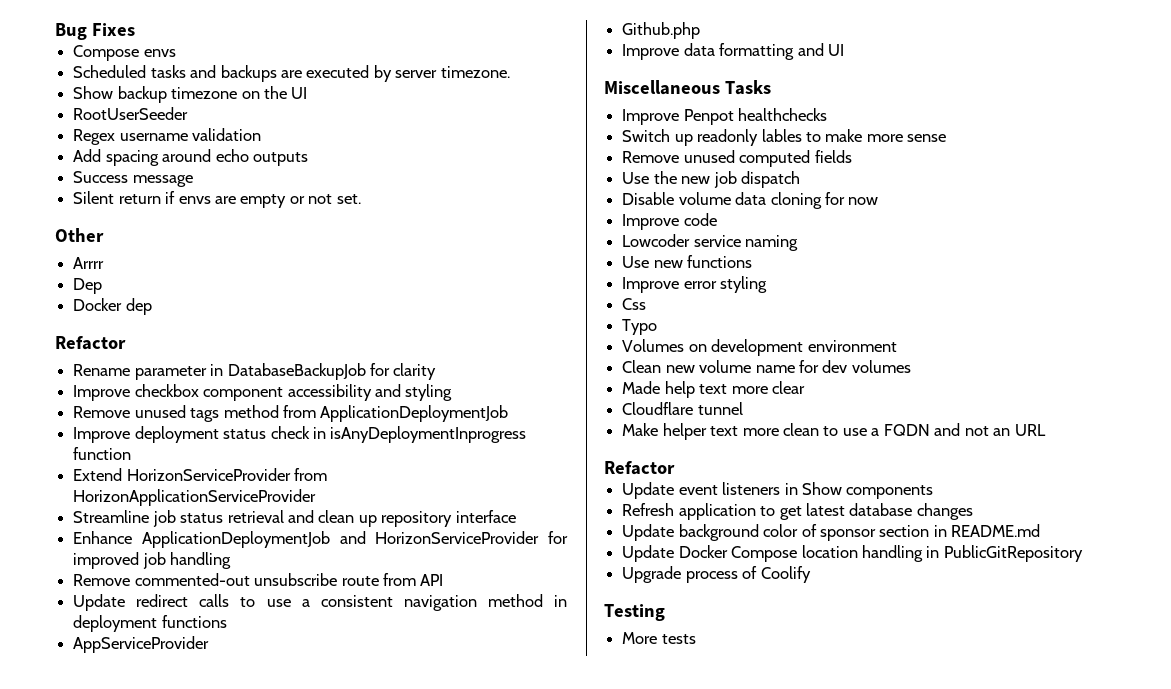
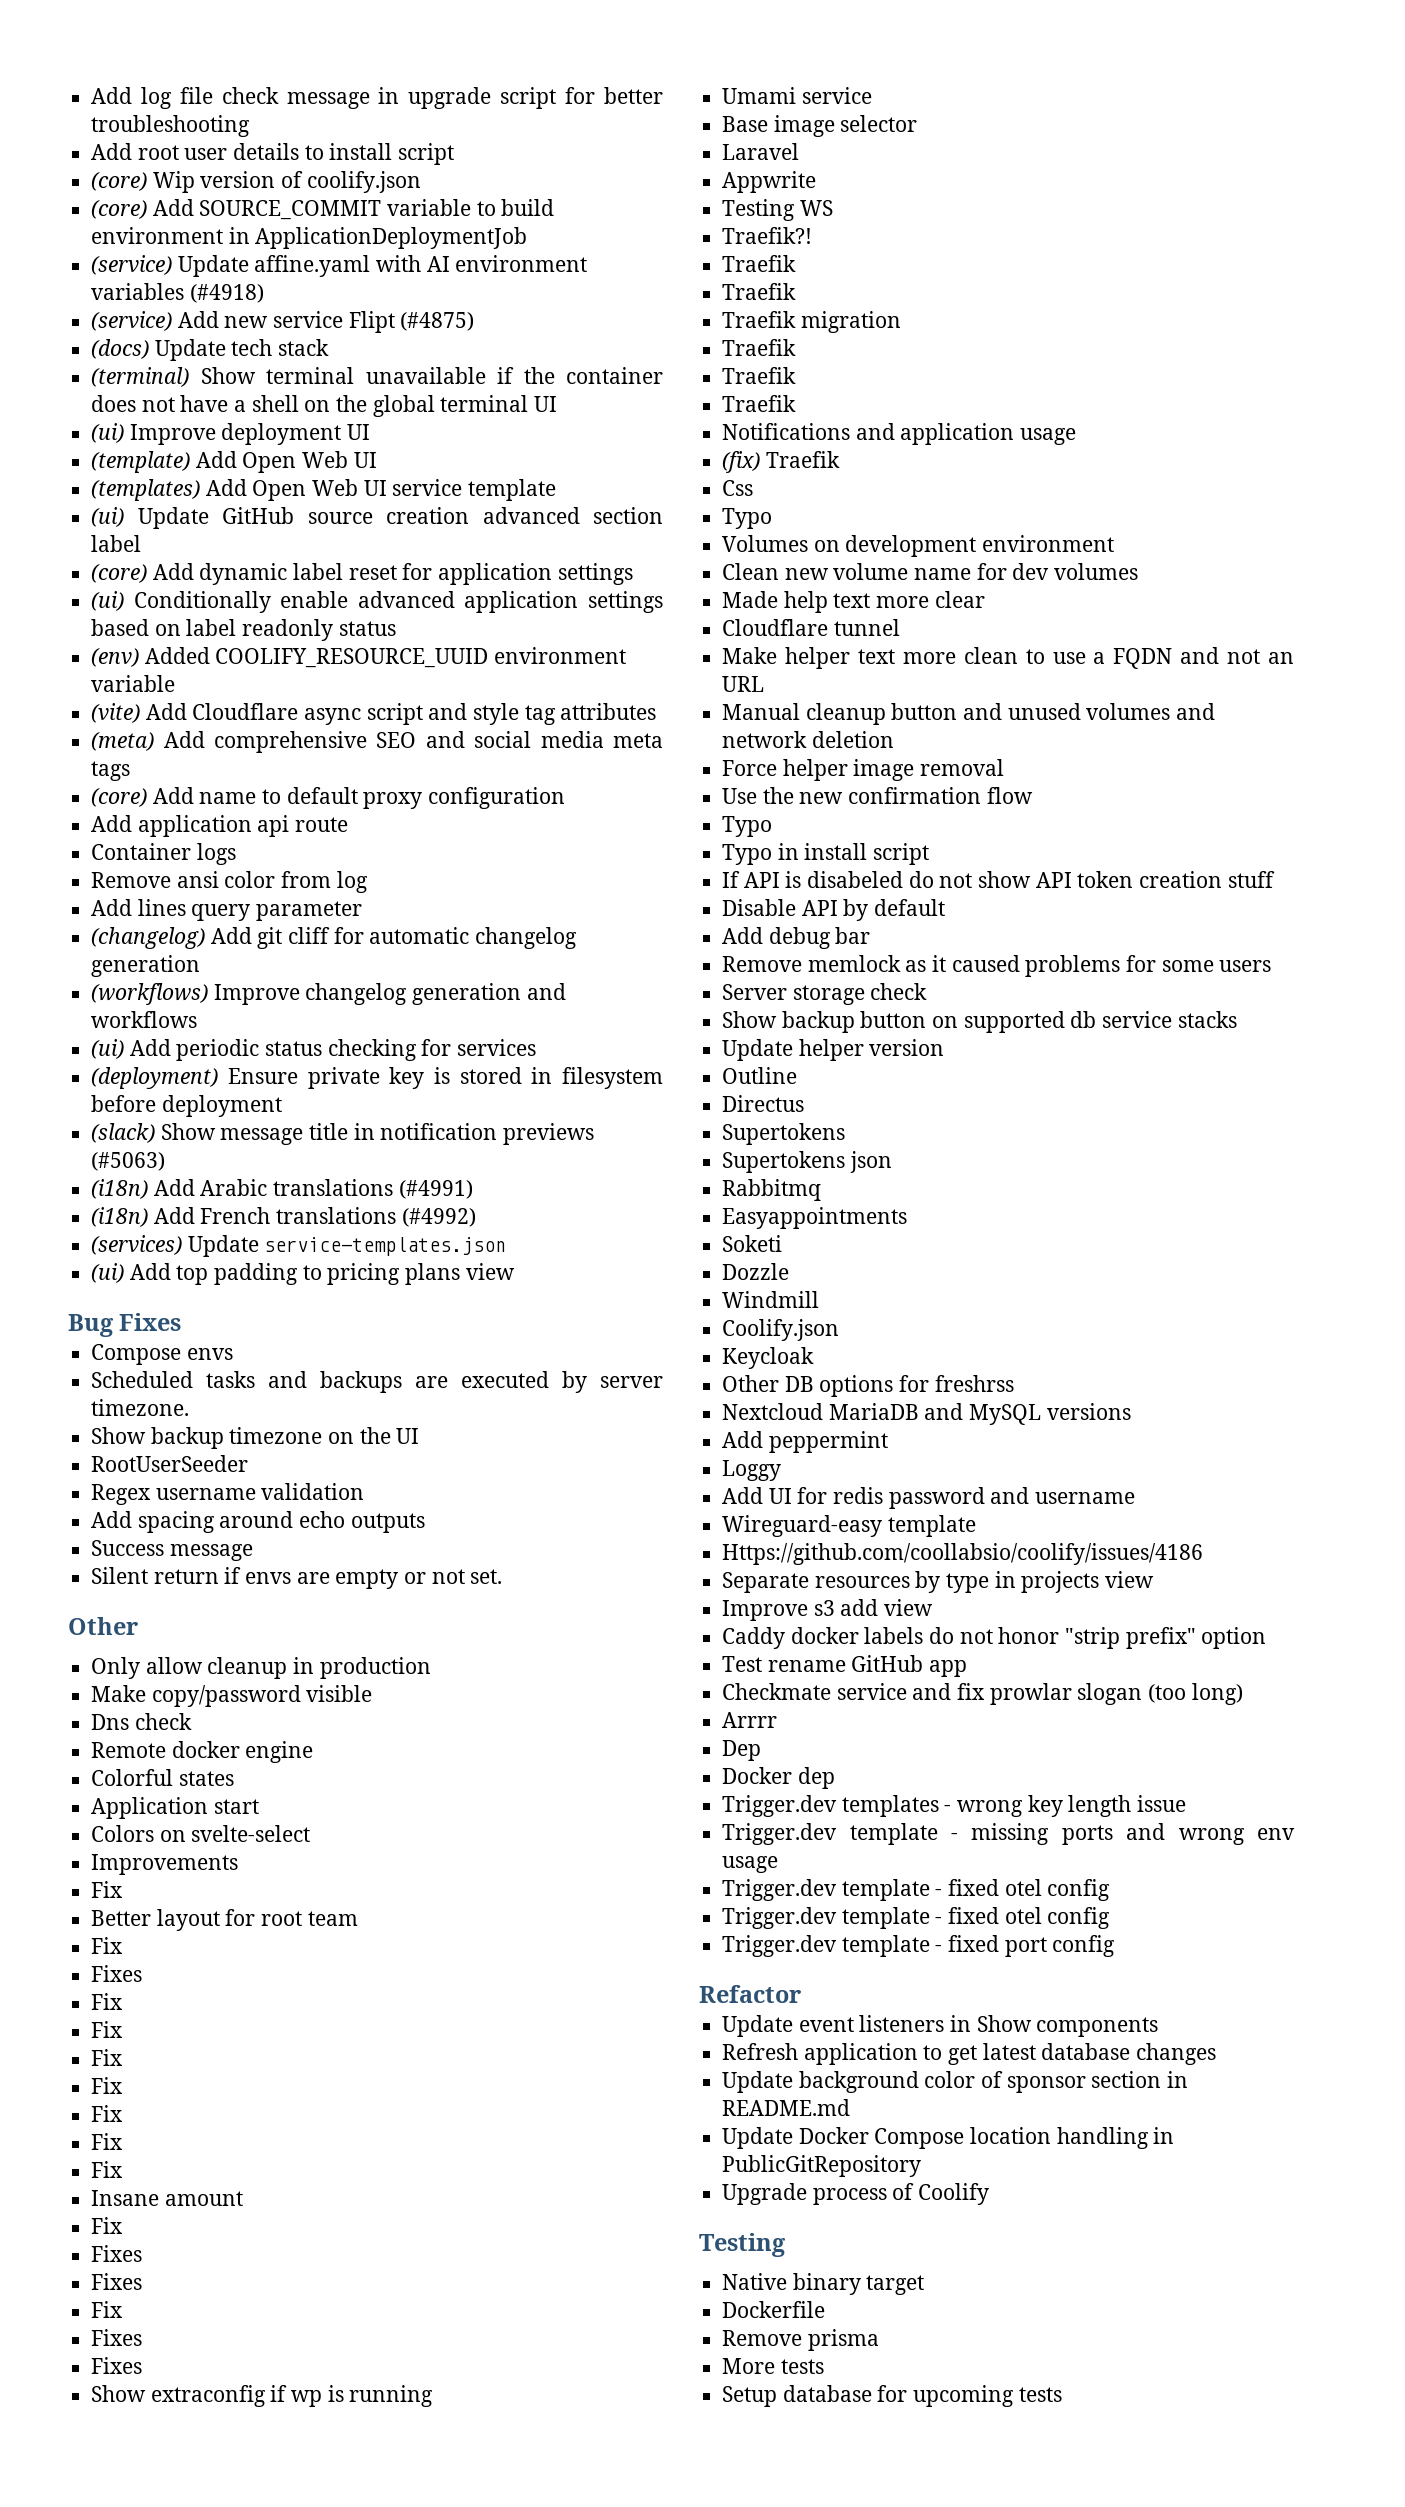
+ Add log file check message in upgrade script for better troubleshooting
+ Add root user details to install script
+ (core) Wip version of coolify.json
+ (core) Add SOURCE_COMMIT variable to build environment in ApplicationDeploymentJob
+ (service) Update affine.yaml with AI environment variables (#4918)
+ (service) Add new service Flipt (#4875)
+ (docs) Update tech stack
+ (terminal) Show terminal unavailable if the container does not have a shell on the global terminal UI
+ (ui) Improve deployment UI
+ (template) Add Open Web UI
+ (templates) Add Open Web UI service template
+ (ui) Update GitHub source creation advanced section label
+ (core) Add dynamic label reset for application settings
+ (ui) Conditionally enable advanced application settings based on label readonly status
+ (env) Added COOLIFY_RESOURCE_UUID environment variable
+ (vite) Add Cloudflare async script and style tag attributes
+ (meta) Add comprehensive SEO and social media meta tags
+ (core) Add name to default proxy configuration
+ Add application api route
+ Container logs
+ Remove ansi color from log
+ Add lines query parameter
+ (changelog) Add git cliff for automatic changelog generation
+ (workflows) Improve changelog generation and workflows
+ (ui) Add periodic status checking for services
+ (deployment) Ensure private key is stored in filesystem before deployment
+ (slack) Show message title in notification previews (#5063)
+ (i18n) Add Arabic translations (#4991)
+ (i18n) Add French translations (#4992)
+ (services) Update service-templates.json
+ (ui) Add top padding to pricing plans view
- Arrrr
- Dep
- Docker dep
- Refactor
- Rename parameter in DatabaseBackupJob for clarity
- Improve checkbox component accessibility and styling
- Remove unused tags method from ApplicationDeploymentJob
- Improve deployment status check in isAnyDeploymentInprogress function
- Extend HorizonServiceProvider from HorizonApplicationServiceProvider
- Streamline job status retrieval and clean up repository interface
- Enhance ApplicationDeploymentJob and HorizonServiceProvider for improved job handling
- Remove commented-out unsubscribe route from API
- Update redirect calls to use a consistent navigation method in deployment functions
- AppServiceProvider
- Github.php
- Improve data formatting and UI
- Miscellaneous Tasks
- Improve Penpot healthchecks
- Switch up readonly lables to make more sense
- Remove unused computed fields
- Use the new job dispatch
- Disable volume data cloning for now
- Improve code
- Lowcoder service naming
- Use new functions
- Improve error styling
+ Only allow cleanup in production
+ Make copy/password visible
+ Dns check
+ Remote docker engine
+ Colorful states
+ Application start
+ Colors on svelte-select
+ Improvements
+ Fix
+ Better layout for root team
+ Fix
+ Fixes
+ Fix
+ Fix
+ Fix
+ Fix
+ Fix
+ Fix
+ Fix
+ Insane amount
+ Fix
+ Fixes
+ Fixes
+ Fix
+ Fixes
+ Fixes
+ Show extraconfig if wp is running
+ Umami service
+ Base image selector
+ Laravel
+ Appwrite
+ Testing WS
+ Traefik?!
+ Traefik
+ Traefik
+ Traefik migration
+ Traefik
+ Traefik
+ Traefik
+ Notifications and application usage
+ (fix) Traefik
+ Manual cleanup button and unused volumes and network deletion
+ Force helper image removal
+ Use the new confirmation flow
+ Typo
+ Typo in install script
+ If API is disabeled do not show API token creation stuff
+ Disable API by default
+ Add debug bar
+ Remove memlock as it caused problems for some users
+ Server storage check
+ Show backup button on supported db service stacks
+ Update helper version
+ Outline
+ Directus
+ Supertokens
+ Supertokens json
+ Rabbitmq
+ Easyappointments
+ Soketi
+ Dozzle
+ Windmill
+ Coolify.json
+ Keycloak
+ Other DB options for freshrss
+ Nextcloud MariaDB and MySQL versions
+ Add peppermint
+ Loggy
+ Add UI for redis password and username
+ Wireguard-easy template
+ Https://github.com/coollabsio/coolify/issues/4186
+ Separate resources by type in projects view
+ Improve s3 add view
+ Caddy docker labels do not honor "strip prefix" option
+ Test rename GitHub app
+ Checkmate service and fix prowlar slogan (too long)
+ Arrrr
+ Dep
+ Docker dep
+ Trigger.dev templates - wrong key length issue
+ Trigger.dev template - missing ports and wrong env usage
+ Trigger.dev template - fixed otel config
+ Trigger.dev template - fixed otel config
+ Trigger.dev template - fixed port config
+ Native binary target
+ Dockerfile
+ Remove prisma
  More tests
+ Setup database for upcoming tests

